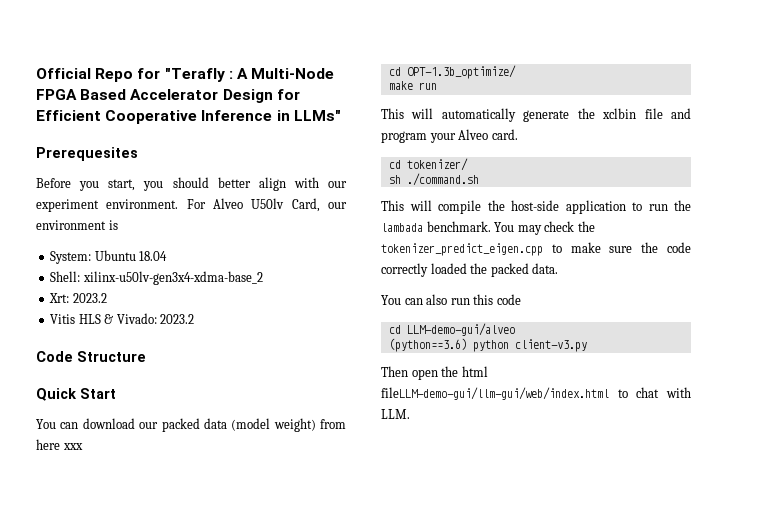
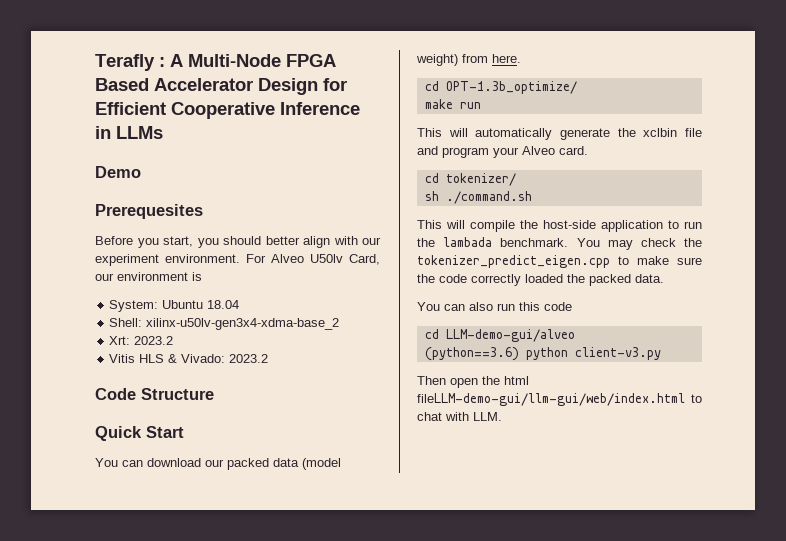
- Official Repo for "Terafly : A Multi-Node FPGA Based Accelerator Design for Efficient Cooperative Inference in LLMs"
+ Terafly : A Multi-Node FPGA Based Accelerator Design for Efficient Cooperative Inference in LLMs
+ Demo
- You can download our packed data (model weight) from here xxx
+ You can download our packed data (model weight) from here.

